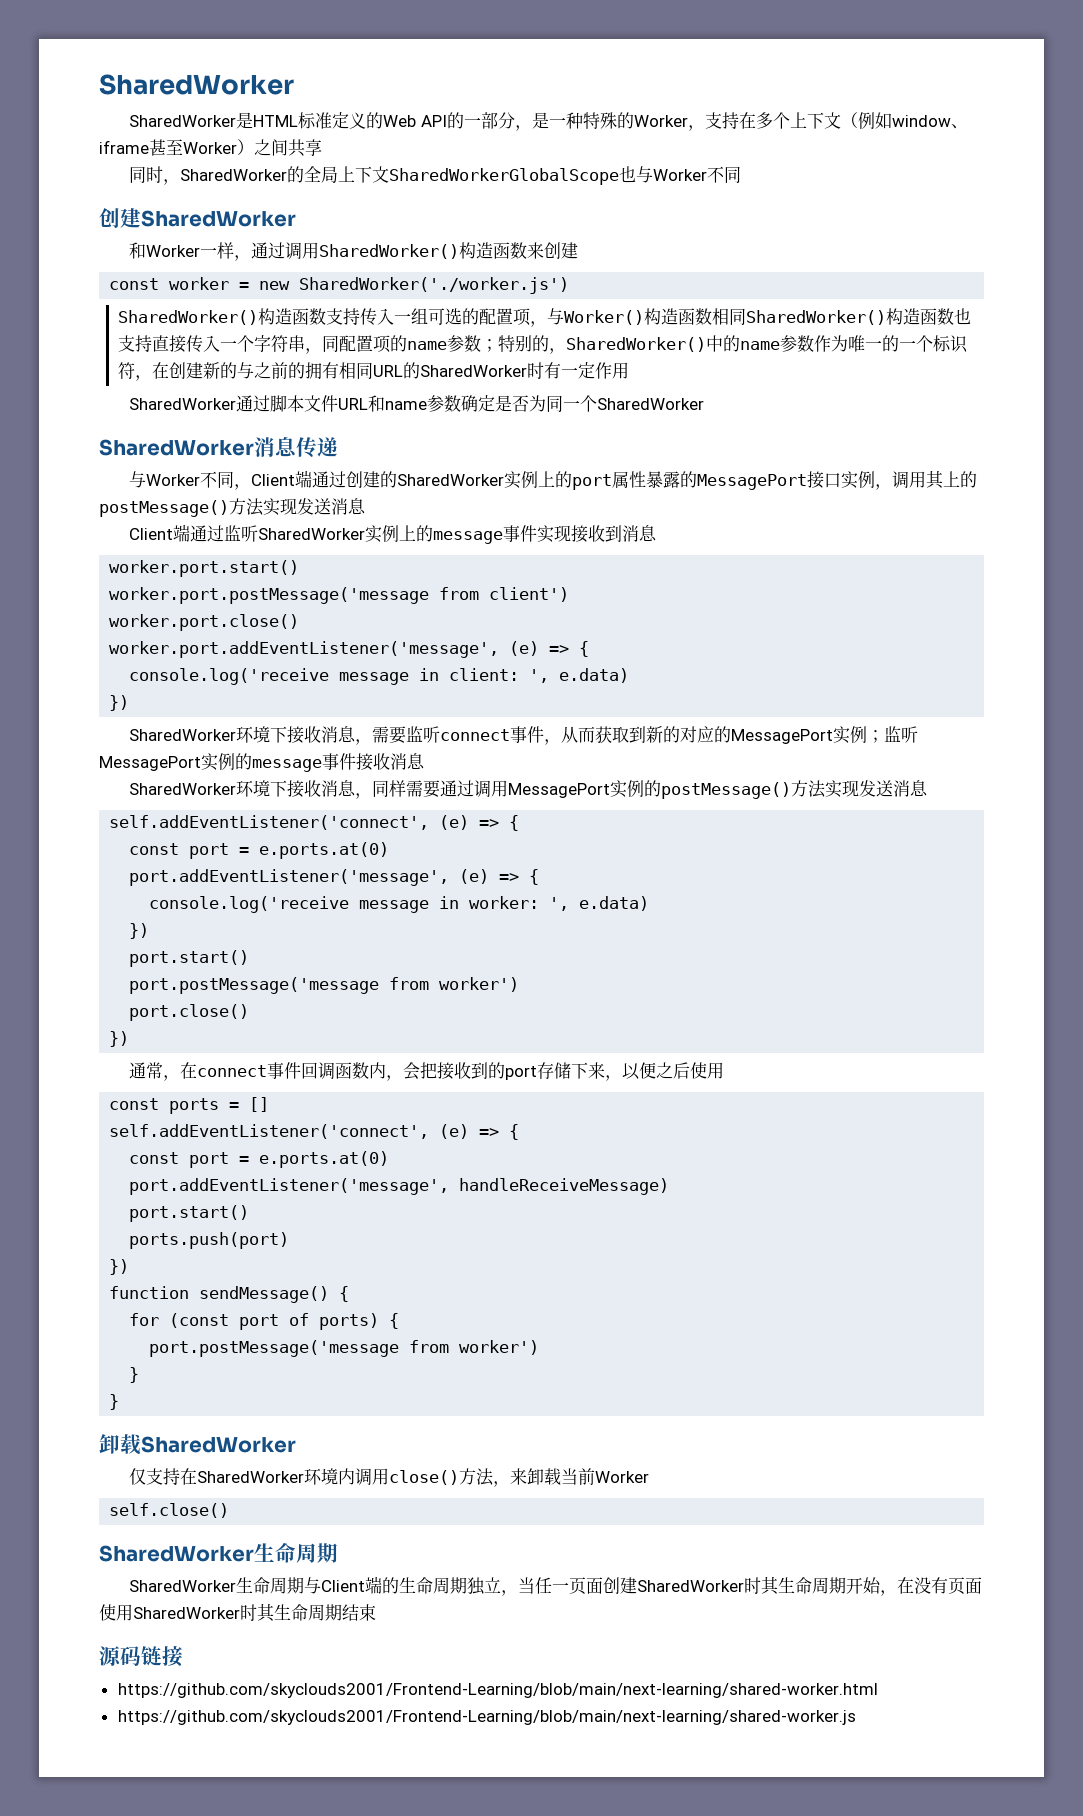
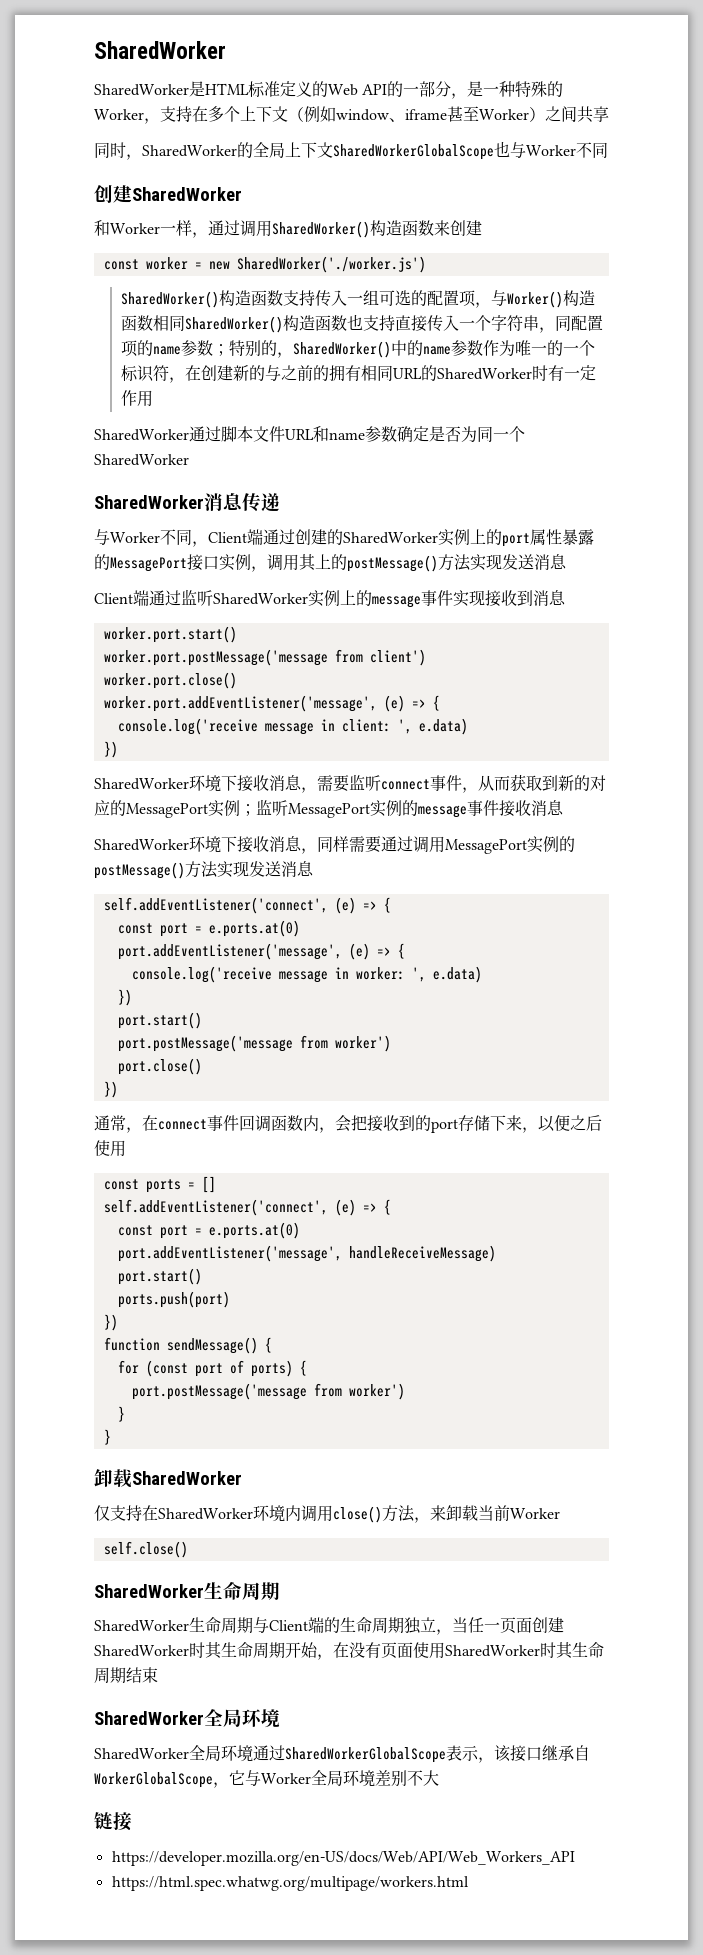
  SharedWorker生命周期与Client端的生命周期独立，当任一页面创建SharedWorker时其生命周期开始，在没有页面使用SharedWorker时其生命周期结束
- 源码链接
+ SharedWorker全局环境
+ SharedWorker全局环境通过SharedWorkerGlobalScope表示，该接口继承自WorkerGlobalScope，它与Worker全局环境差别不大
+ 链接
- https://github.com/skyclouds2001/Frontend-Learning/blob/main/next-learning/shared-worker.html
- https://github.com/skyclouds2001/Frontend-Learning/blob/main/next-learning/shared-worker.js
+ https://developer.mozilla.org/en-US/docs/Web/API/Web_Workers_API
+ https://html.spec.whatwg.org/multipage/workers.html

